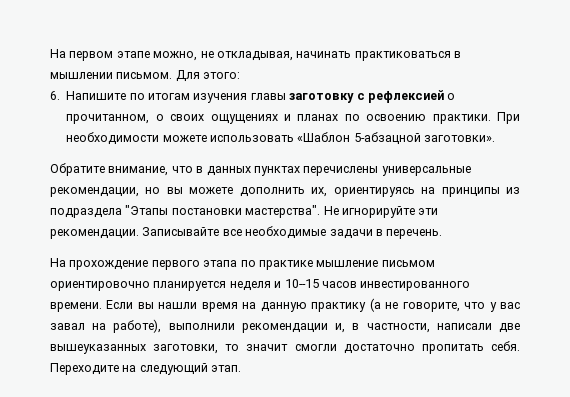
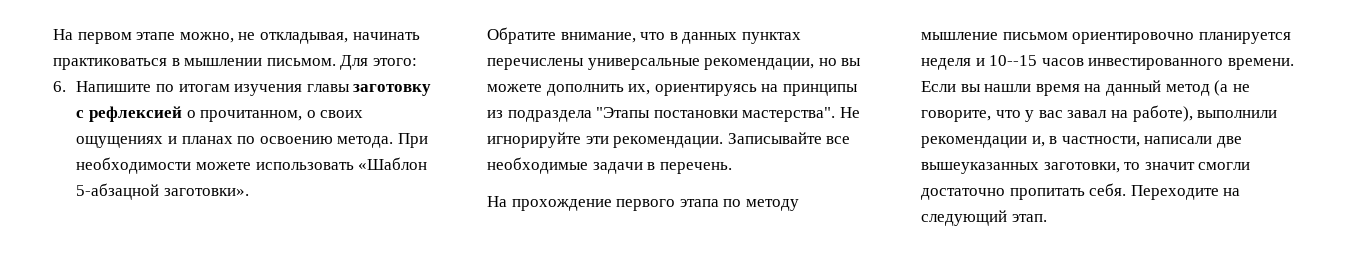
- 6. Напишите по итогам изучения главы заготовку с рефлексией о прочитанном, о своих ощущениях и планах по освоению практики.
+ 6. Напишите по итогам изучения главы заготовку с рефлексией о прочитанном, о своих ощущениях и планах по освоению метода.
- На прохождение первого этапа по практике мышление письмом ориентировочно планируется неделя и 10--15 часов инвестированного времени.
+ На прохождение первого этапа по методу мышление письмом ориентировочно планируется неделя и 10--15 часов инвестированного времени.
- Если вы нашли время на данную практику (а не говорите, что у вас завал на работе), выполнили рекомендации и, в частности, написали две вышеуказанных заготовки, то значит смогли достаточно пропитать себя.
+ Если вы нашли время на данный метод (а не говорите, что у вас завал на работе), выполнили рекомендации и, в частности, написали две вышеуказанных заготовки, то значит смогли достаточно пропитать себя.

